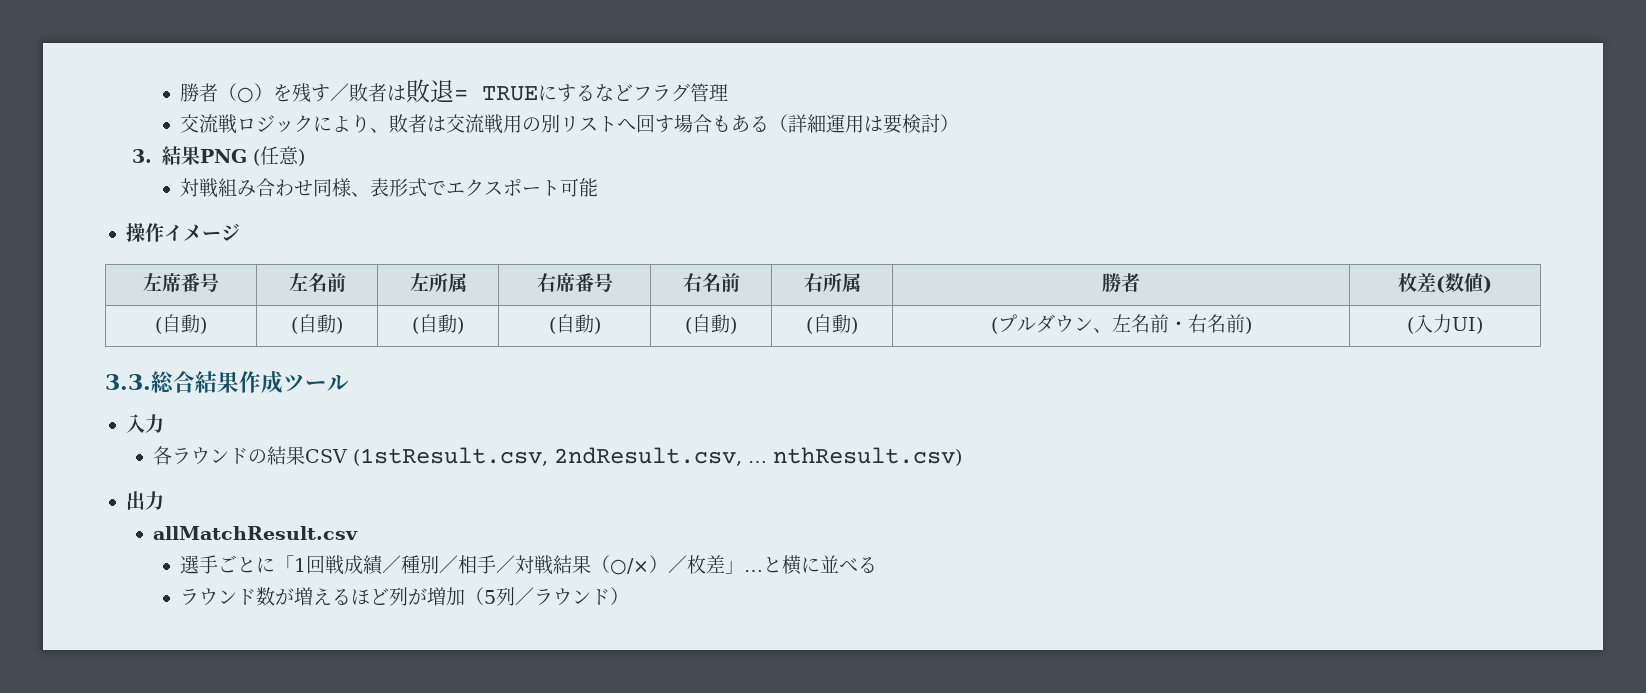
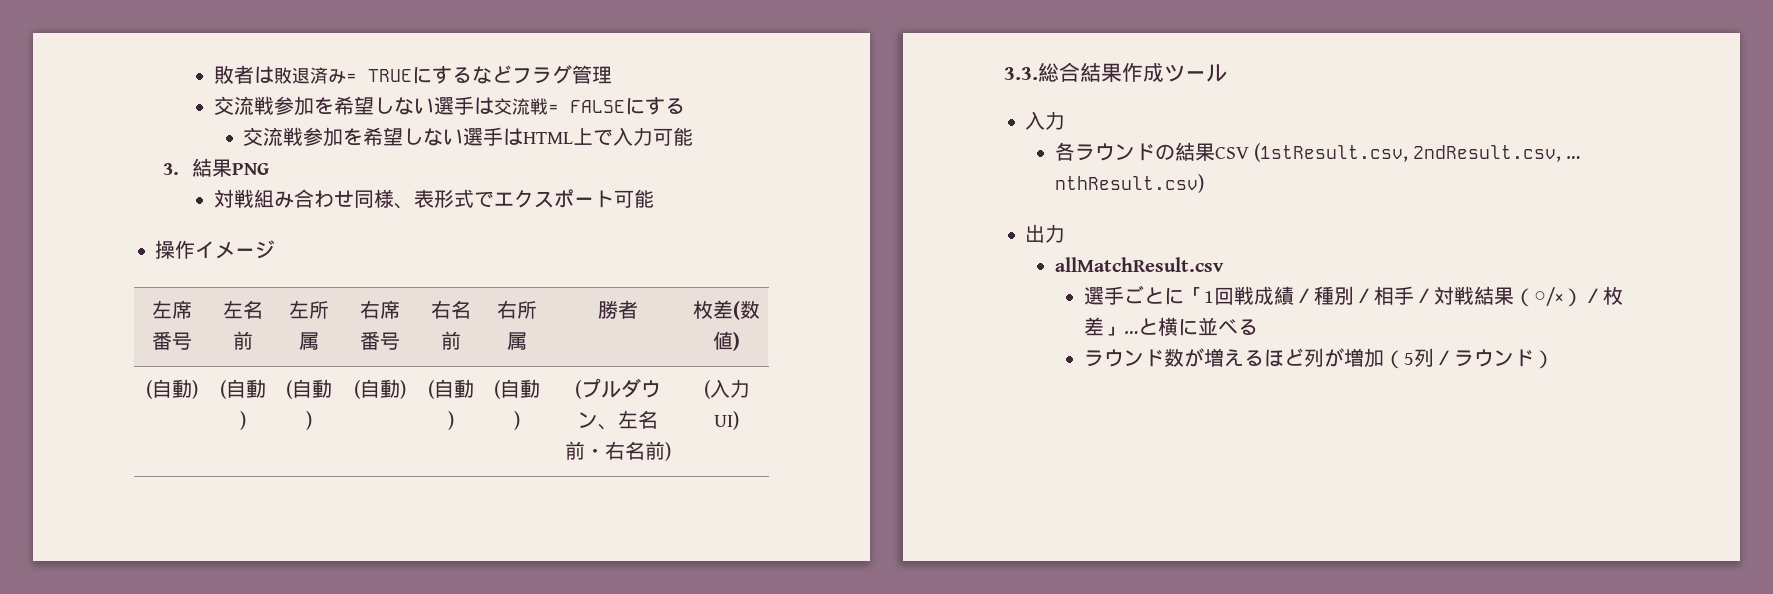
- 勝者（○）を残す／敗者は敗退= TRUEにするなどフラグ管理
+ 敗者は敗退済み= TRUEにするなどフラグ管理
- 交流戦ロジックにより、敗者は交流戦用の別リストへ回す場合もある（詳細運用は要検討）
+ 交流戦参加を希望しない選手は交流戦= FALSEにする
+ 交流戦参加を希望しない選手はHTML上で入力可能
- 3.結果PNG (任意)
+ 3.結果PNG

